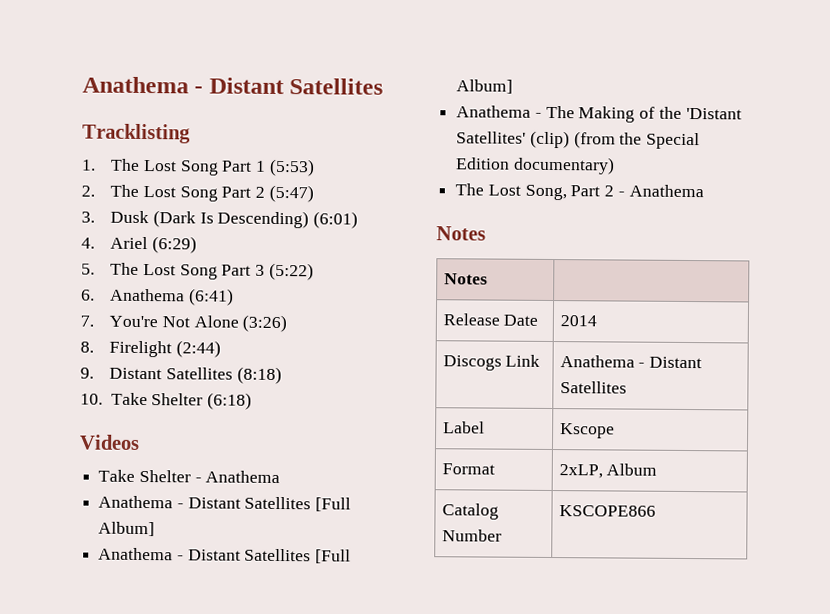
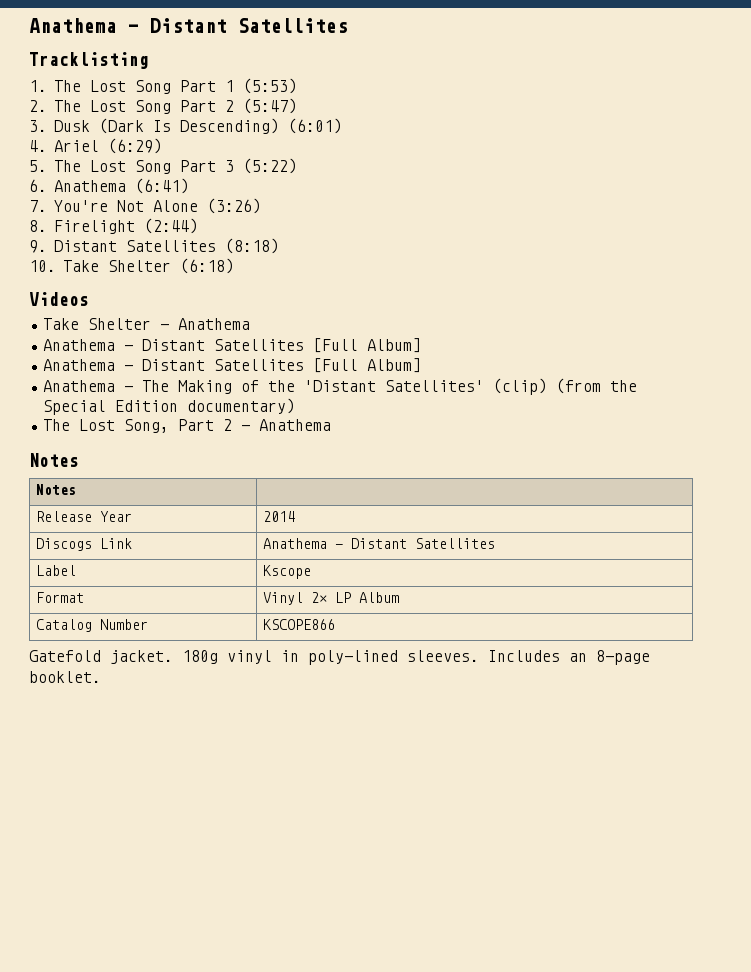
- Release Date | 2014
+ Release Year | 2014
- Format | 2xLP, Album
+ Format | Vinyl 2× LP Album
+ Gatefold jacket. 180g vinyl in poly-lined sleeves. Includes an 8-page booklet.

